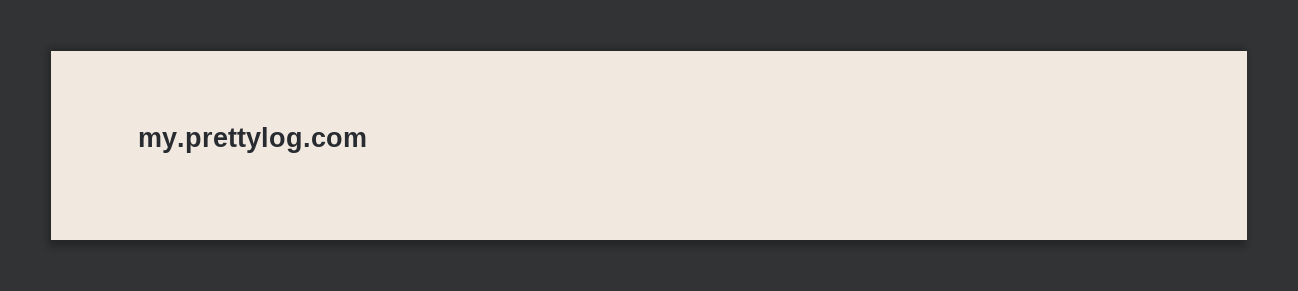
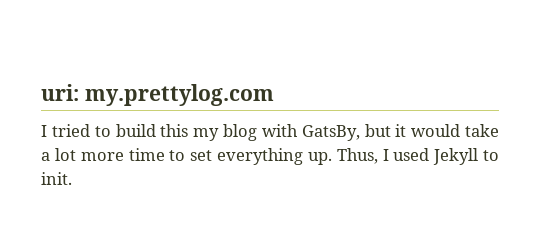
- my.prettylog.com
+ uri: my.prettylog.com
+ I tried to build this my blog with GatsBy, but it would take a lot more time to set everything up. Thus, I used Jekyll to init.

